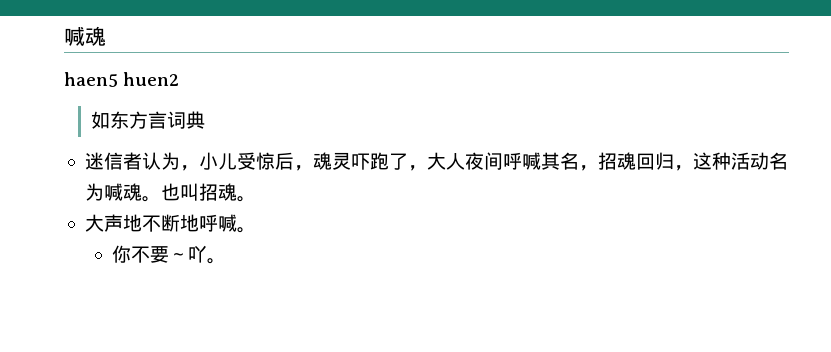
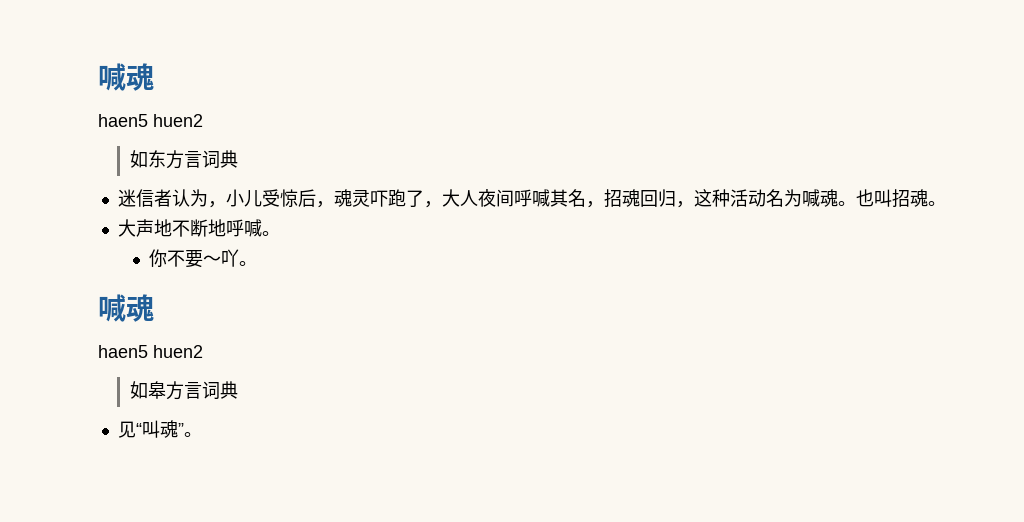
  你不要～吖。
+ 喊魂
+ haen5 huen2
+ 如皋方言词典
+ 见“叫魂”。

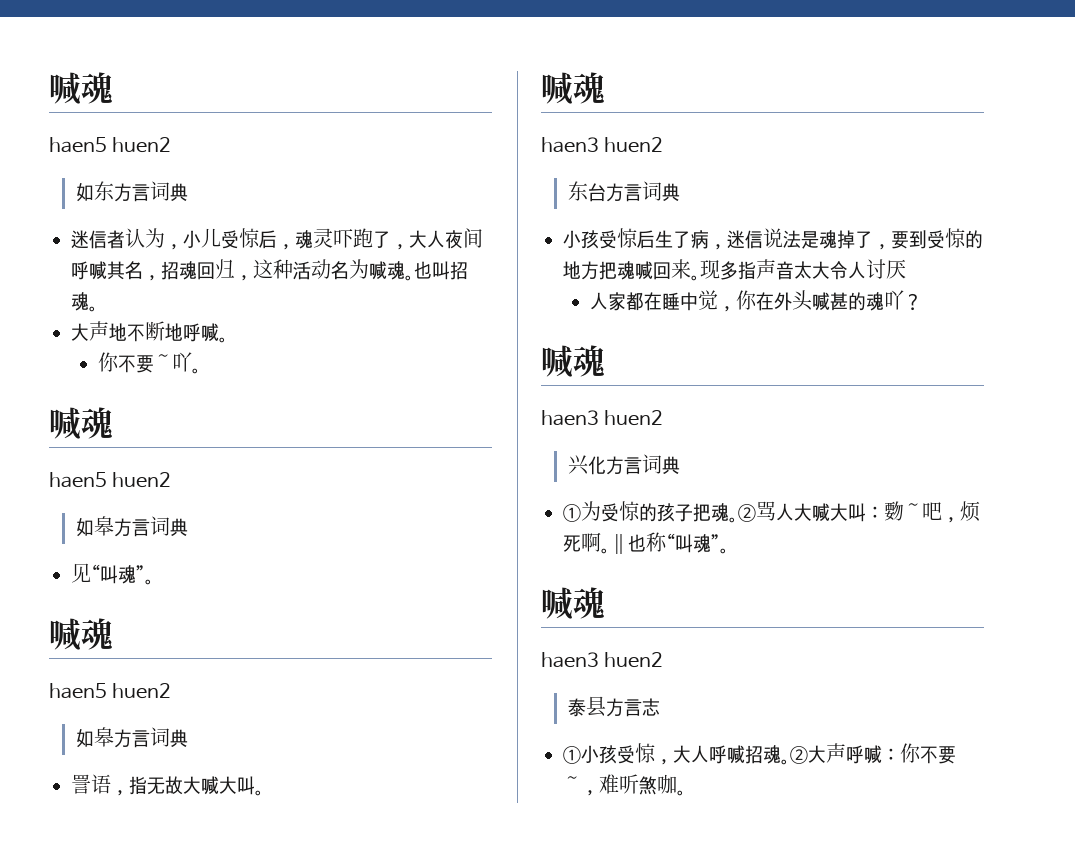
  见“叫魂”。
+ 喊魂
+ haen5 huen2
+ 如皋方言词典
+ 詈语，指无故大喊大叫。
+ 喊魂
+ haen3 huen2
+ 东台方言词典
+ 小孩受惊后生了病，迷信说法是魂掉了，要到受惊的地方把魂喊回来。现多指声音太大令人讨厌
+ 人家都在睡中觉，你在外头喊甚的魂吖？
+ 喊魂
+ haen3 huen2
+ 兴化方言词典
+ ①为受惊的孩子把魂。②骂人大喊大叫：覅～吧，烦死啊。‖也称“叫魂”。
+ 喊魂
+ haen3 huen2
+ 泰县方言志
+ ①小孩受惊，大人呼喊招魂。②大声呼喊：你不要～，难听煞咖。

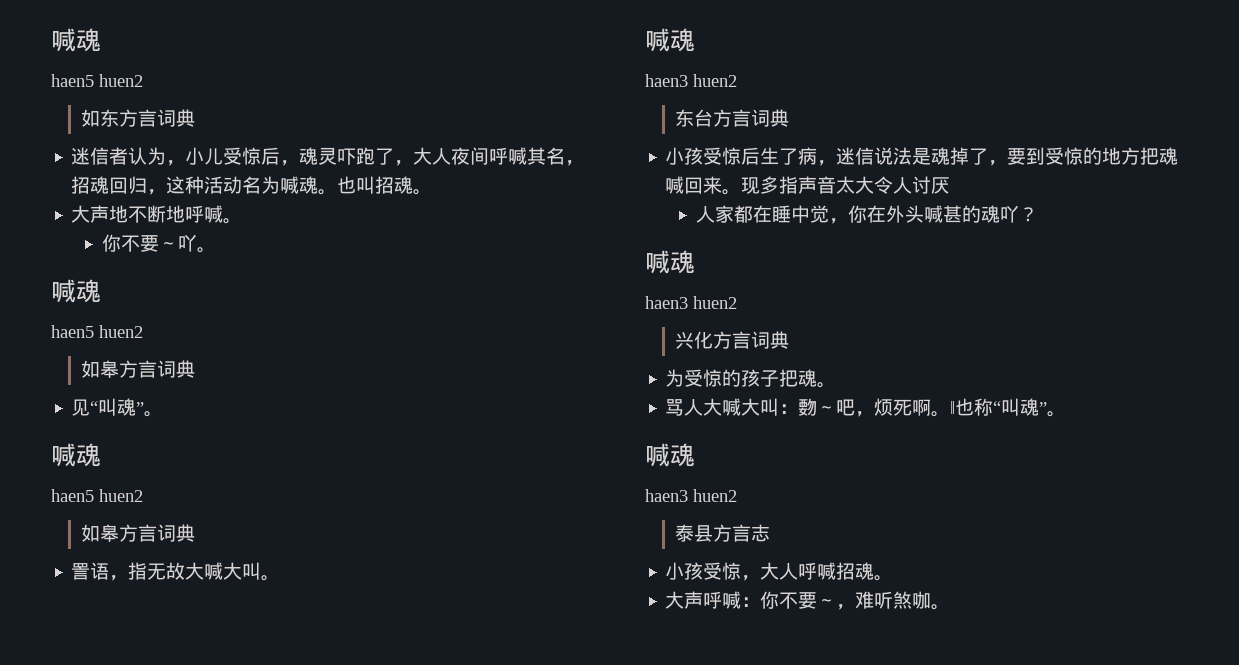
- ①为受惊的孩子把魂。②骂人大喊大叫：覅～吧，烦死啊。
+ 为受惊的孩子把魂。
+ 骂人大喊大叫：覅～吧，烦死啊。
- ①小孩受惊，大人呼喊招魂。②大声呼喊：你不要～，难听煞咖。
+ 小孩受惊，大人呼喊招魂。
+ 大声呼喊：你不要～，难听煞咖。

